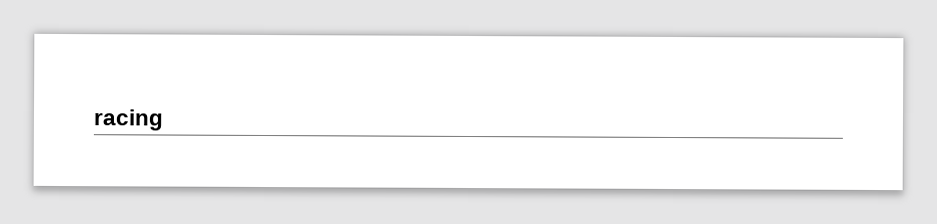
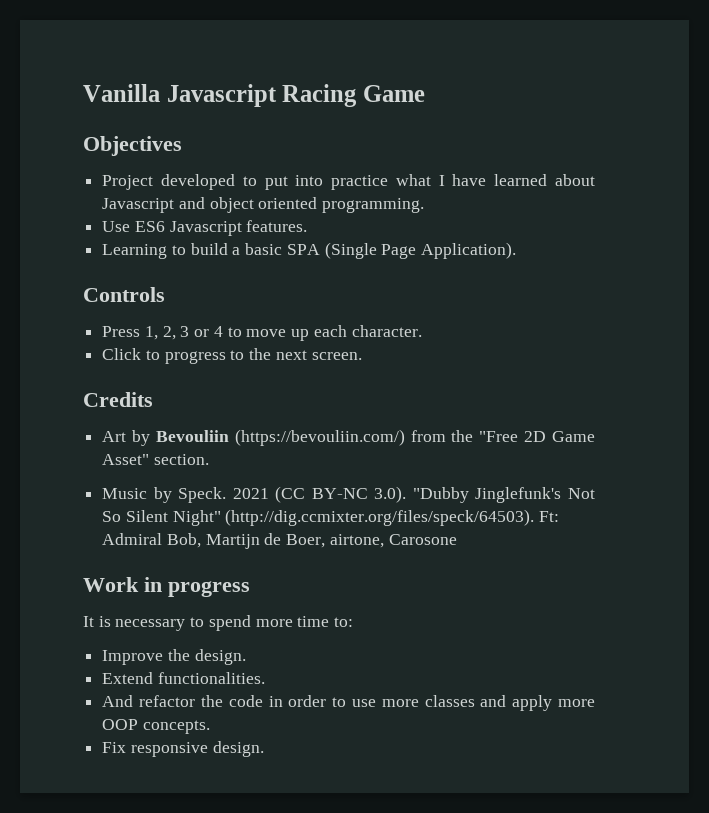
- racing
+ Vanilla Javascript Racing Game
+ Objectives
+ Project developed to put into practice what I have learned about Javascript and object oriented programming.
+ Use ES6 Javascript features.
+ Learning to build a basic SPA (Single Page Application).
+ Controls
+ Press 1, 2, 3 or 4 to move up each character.
+ Click to progress to the next screen.
+ Credits
+ Art by Bevouliin (https://bevouliin.com/) from the "Free 2D Game Asset" section.
+ Music by Speck. 2021 (CC BY-NC 3.0). "Dubby Jinglefunk's Not So Silent Night" (http://dig.ccmixter.org/files/speck/64503). Ft: Admiral Bob, Martijn de Boer, airtone, Carosone
+ Work in progress
+ It is necessary to spend more time to:
+ Improve the design.
+ Extend functionalities.
+ And refactor the code in order to use more classes and apply more OOP concepts.
+ Fix responsive design.

